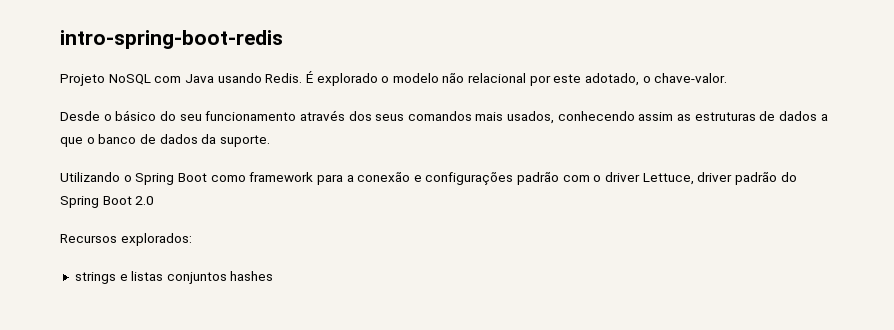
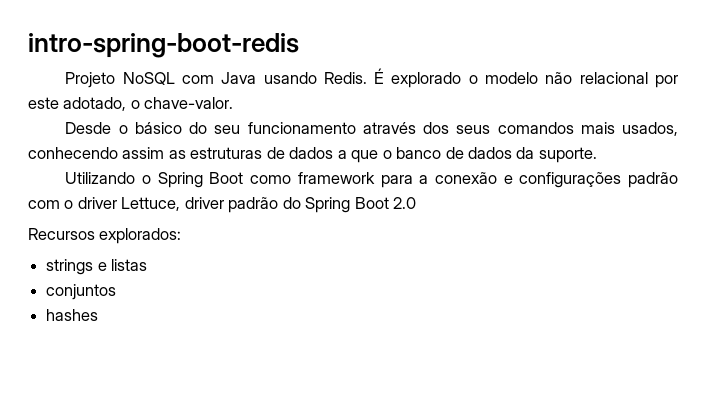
- strings e listas conjuntos hashes
+ strings e listas
+ conjuntos
+ hashes

